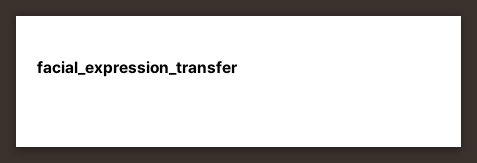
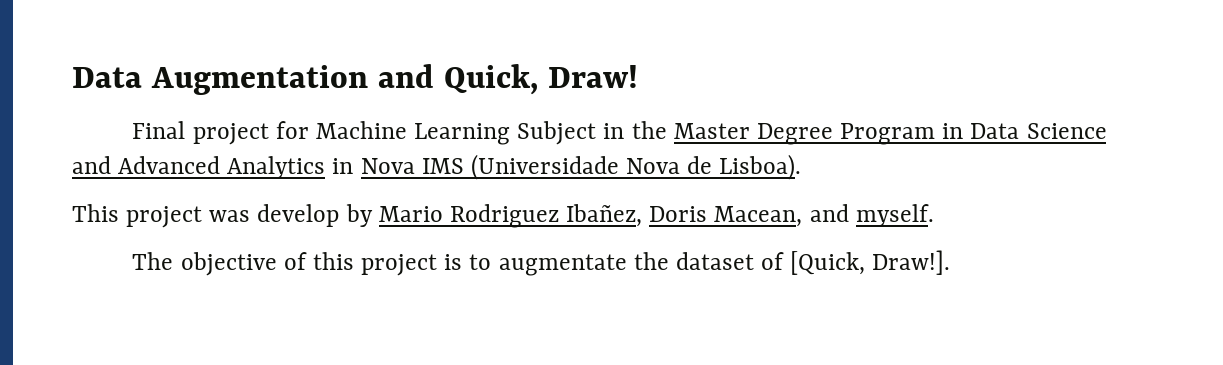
- facial_expression_transfer
+ Data Augmentation and Quick, Draw!
+ Final project for Machine Learning Subject in the Master Degree Program in Data Science and Advanced Analytics in Nova IMS (Universidade Nova de Lisboa).
+ This project was develop by Mario Rodriguez Ibañez, Doris Macean, and myself.
+ The objective of this project is to augmentate the dataset of [Quick, Draw!].

